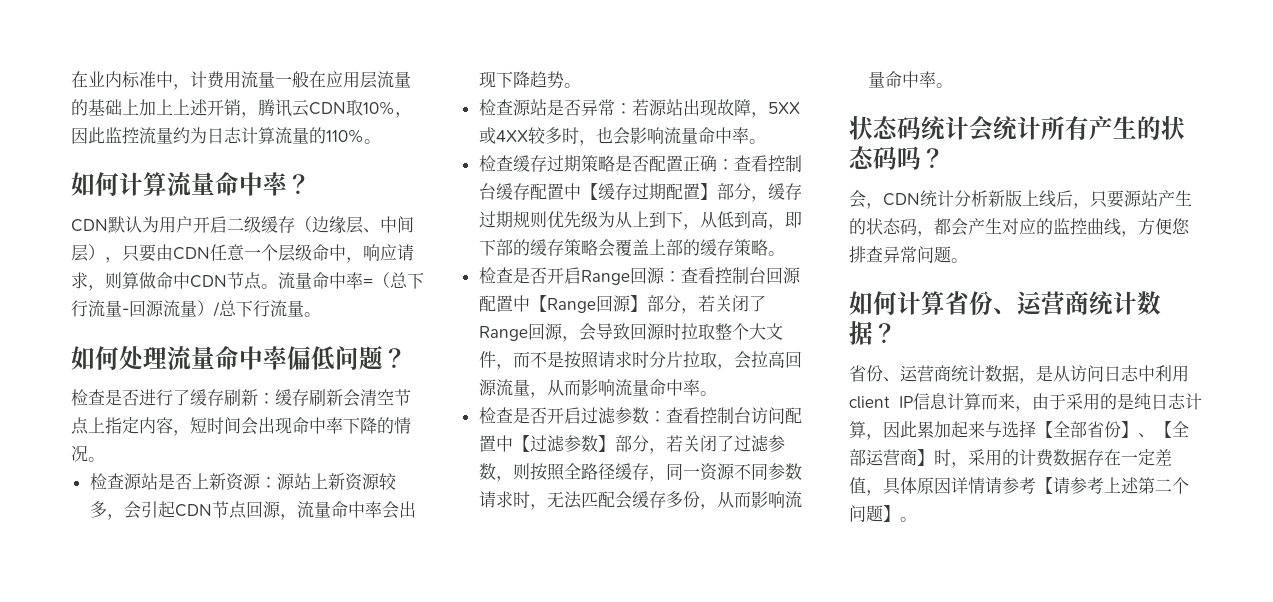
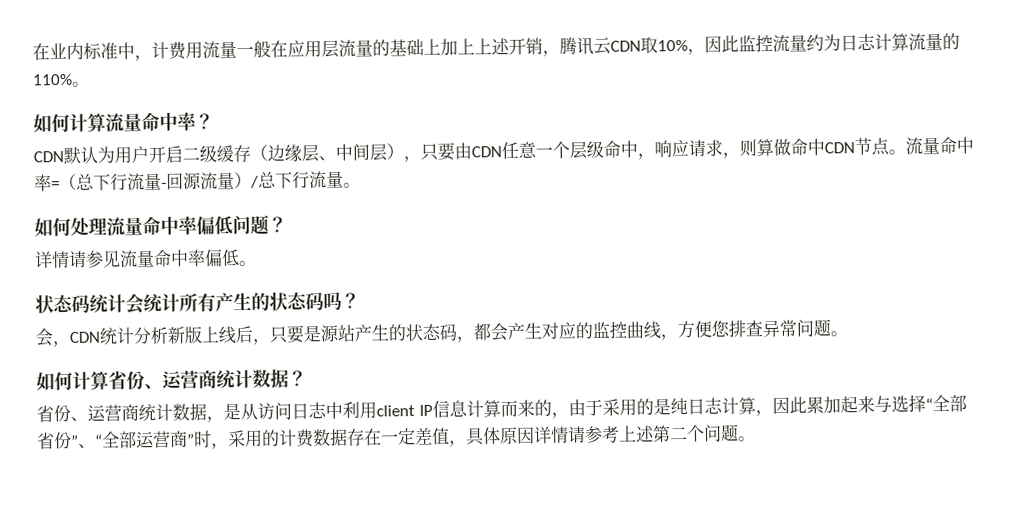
- 检查是否进行了缓存刷新：缓存刷新会清空节点上指定内容，短时间会出现命中率下降的情况。
- 检查源站是否上新资源：源站上新资源较多，会引起CDN节点回源，流量命中率会出现下降趋势。
- 检查源站是否异常：若源站出现故障，5XX或4XX较多时，也会影响流量命中率。
- 检查缓存过期策略是否配置正确：查看控制台缓存配置中【缓存过期配置】部分，缓存过期规则优先级为从上到下，从低到高，即下部的缓存策略会覆盖上部的缓存策略。
- 检查是否开启Range回源：查看控制台回源配置中【Range回源】部分，若关闭了Range回源，会导致回源时拉取整个大文件，而不是按照请求时分片拉取，会拉高回源流量，从而影响流量命中率。
- 检查是否开启过滤参数：查看控制台访问配置中【过滤参数】部分，若关闭了过滤参数，则按照全路径缓存，同一资源不同参数请求时，无法匹配会缓存多份，从而影响流量命中率。
+ 详情请参见流量命中率偏低。
- 会，CDN统计分析新版上线后，只要源站产生的状态码，都会产生对应的监控曲线，方便您排查异常问题。
+ 会，CDN统计分析新版上线后，只要是源站产生的状态码，都会产生对应的监控曲线，方便您排查异常问题。
- 省份、运营商统计数据，是从访问日志中利用client IP信息计算而来，由于采用的是纯日志计算，因此累加起来与选择【全部省份】、【全部运营商】时，采用的计费数据存在一定差值，具体原因详情请参考【请参考上述第二个问题】。
+ 省份、运营商统计数据，是从访问日志中利用client IP信息计算而来的，由于采用的是纯日志计算，因此累加起来与选择“全部省份”、“全部运营商”时，采用的计费数据存在一定差值，具体原因详情请参考上述第二个问题。

